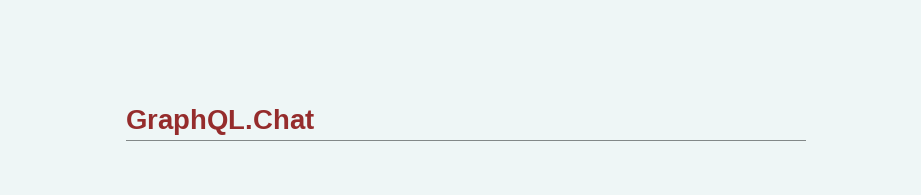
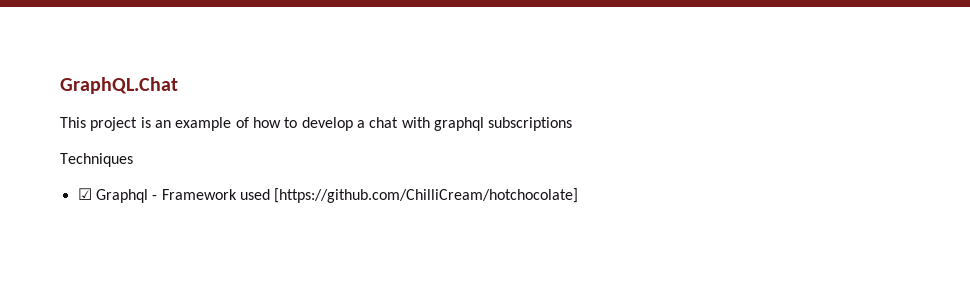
+ This project is an example of how to develop a chat with graphql subscriptions
+ Techniques
+ ☑ Graphql - Framework used [https://github.com/ChilliCream/hotchocolate]

